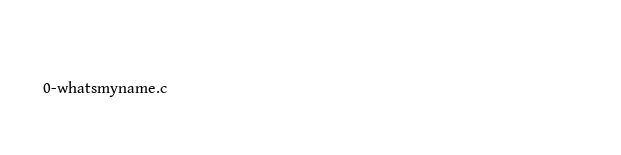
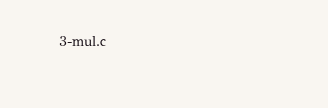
- 0-whatsmyname.c
+ 3-mul.c

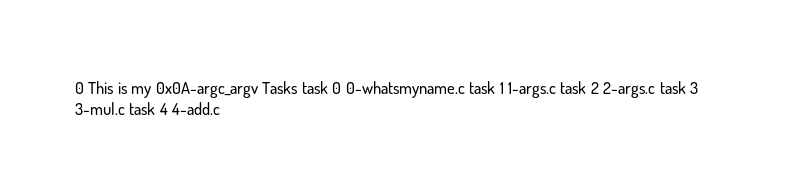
- 3-mul.c
+ 0 This is my 0x0A-argc_argv Tasks task 0 0-whatsmyname.c task 1 1-args.c task 2 2-args.c task 3 3-mul.c task 4 4-add.c

